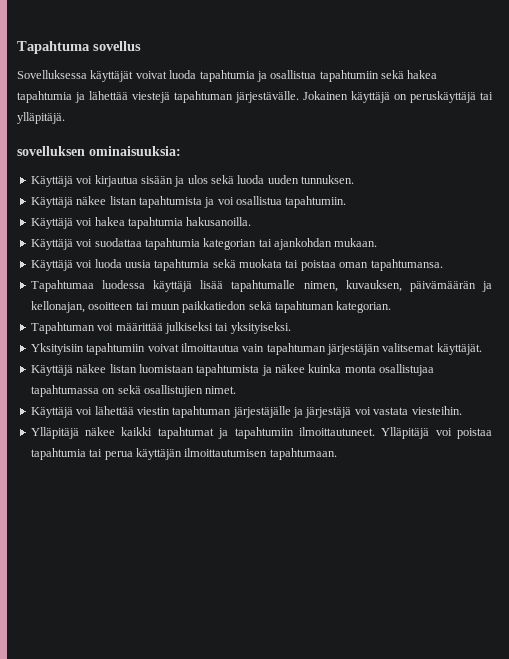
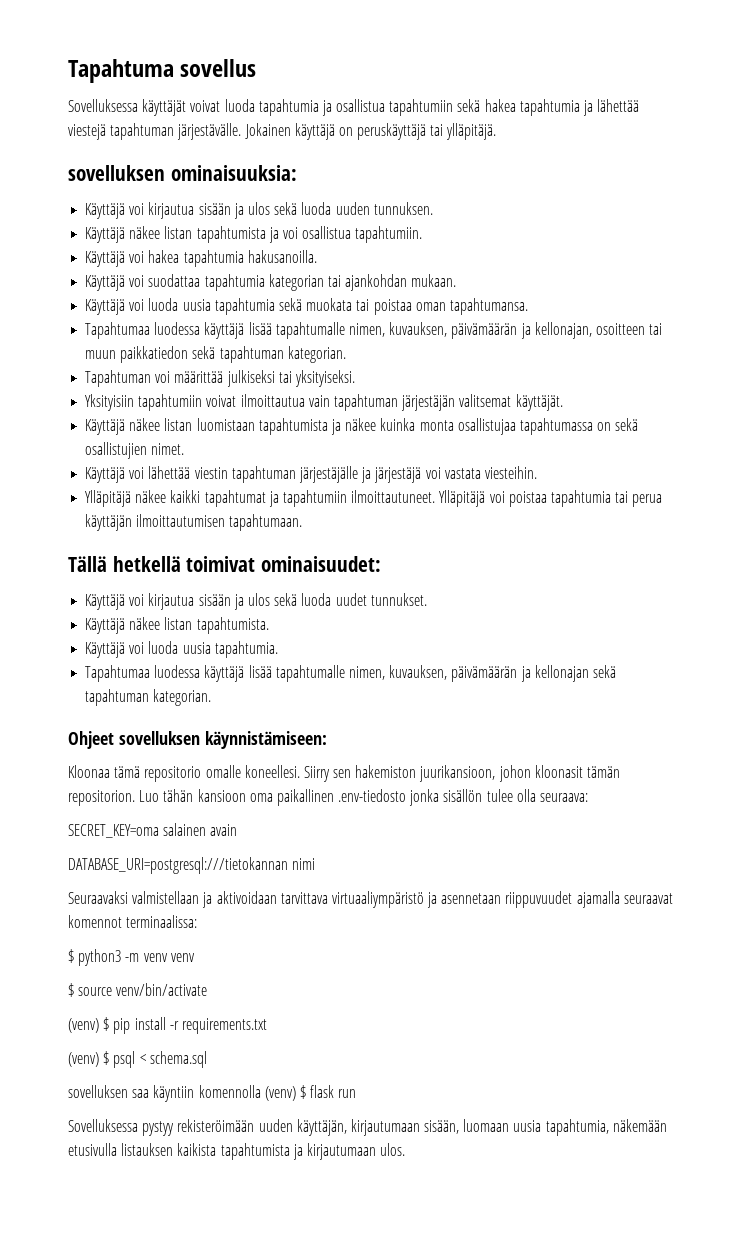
+ Tällä hetkellä toimivat ominaisuudet:
+ Käyttäjä voi kirjautua sisään ja ulos sekä luoda uudet tunnukset.
+ Käyttäjä näkee listan tapahtumista.
+ Käyttäjä voi luoda uusia tapahtumia.
+ Tapahtumaa luodessa käyttäjä lisää tapahtumalle nimen, kuvauksen, päivämäärän ja kellonajan sekä tapahtuman kategorian.
+ Ohjeet sovelluksen käynnistämiseen:
+ Kloonaa tämä repositorio omalle koneellesi. Siirry sen hakemiston juurikansioon, johon kloonasit tämän repositorion. Luo tähän kansioon oma paikallinen .env-tiedosto jonka sisällön tulee olla seuraava:
+ SECRET_KEY=oma salainen avain
+ DATABASE_URI=postgresql:///tietokannan nimi
+ Seuraavaksi valmistellaan ja aktivoidaan tarvittava virtuaaliympäristö ja asennetaan riippuvuudet ajamalla seuraavat komennot terminaalissa:
+ $ python3 -m venv venv
+ $ source venv/bin/activate
+ (venv) $ pip install -r requirements.txt
+ (venv) $ psql < schema.sql
+ sovelluksen saa käyntiin komennolla (venv) $ flask run
+ Sovelluksessa pystyy rekisteröimään uuden käyttäjän, kirjautumaan sisään, luomaan uusia tapahtumia, näkemään etusivulla listauksen kaikista tapahtumista ja kirjautumaan ulos.

